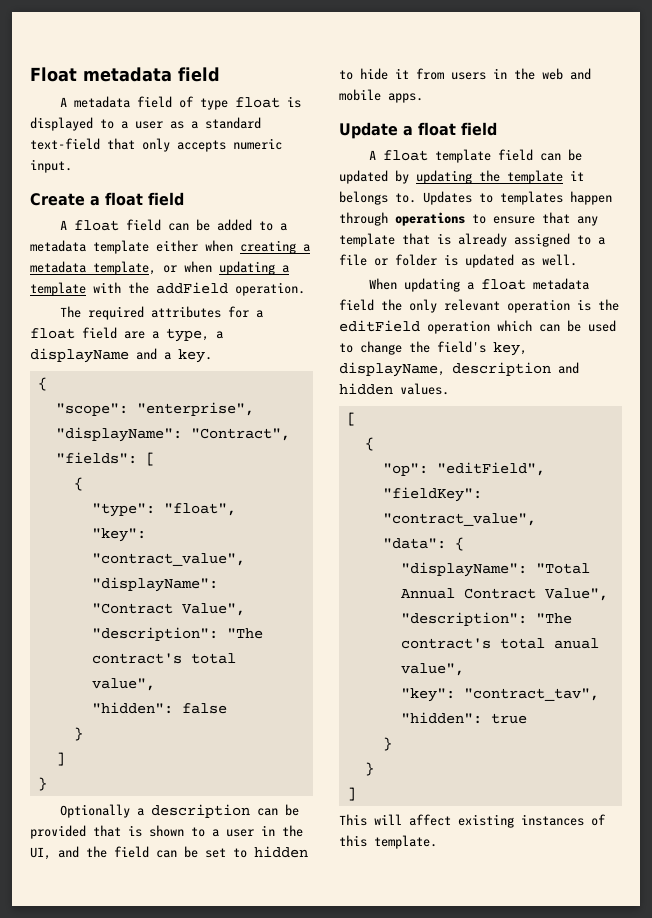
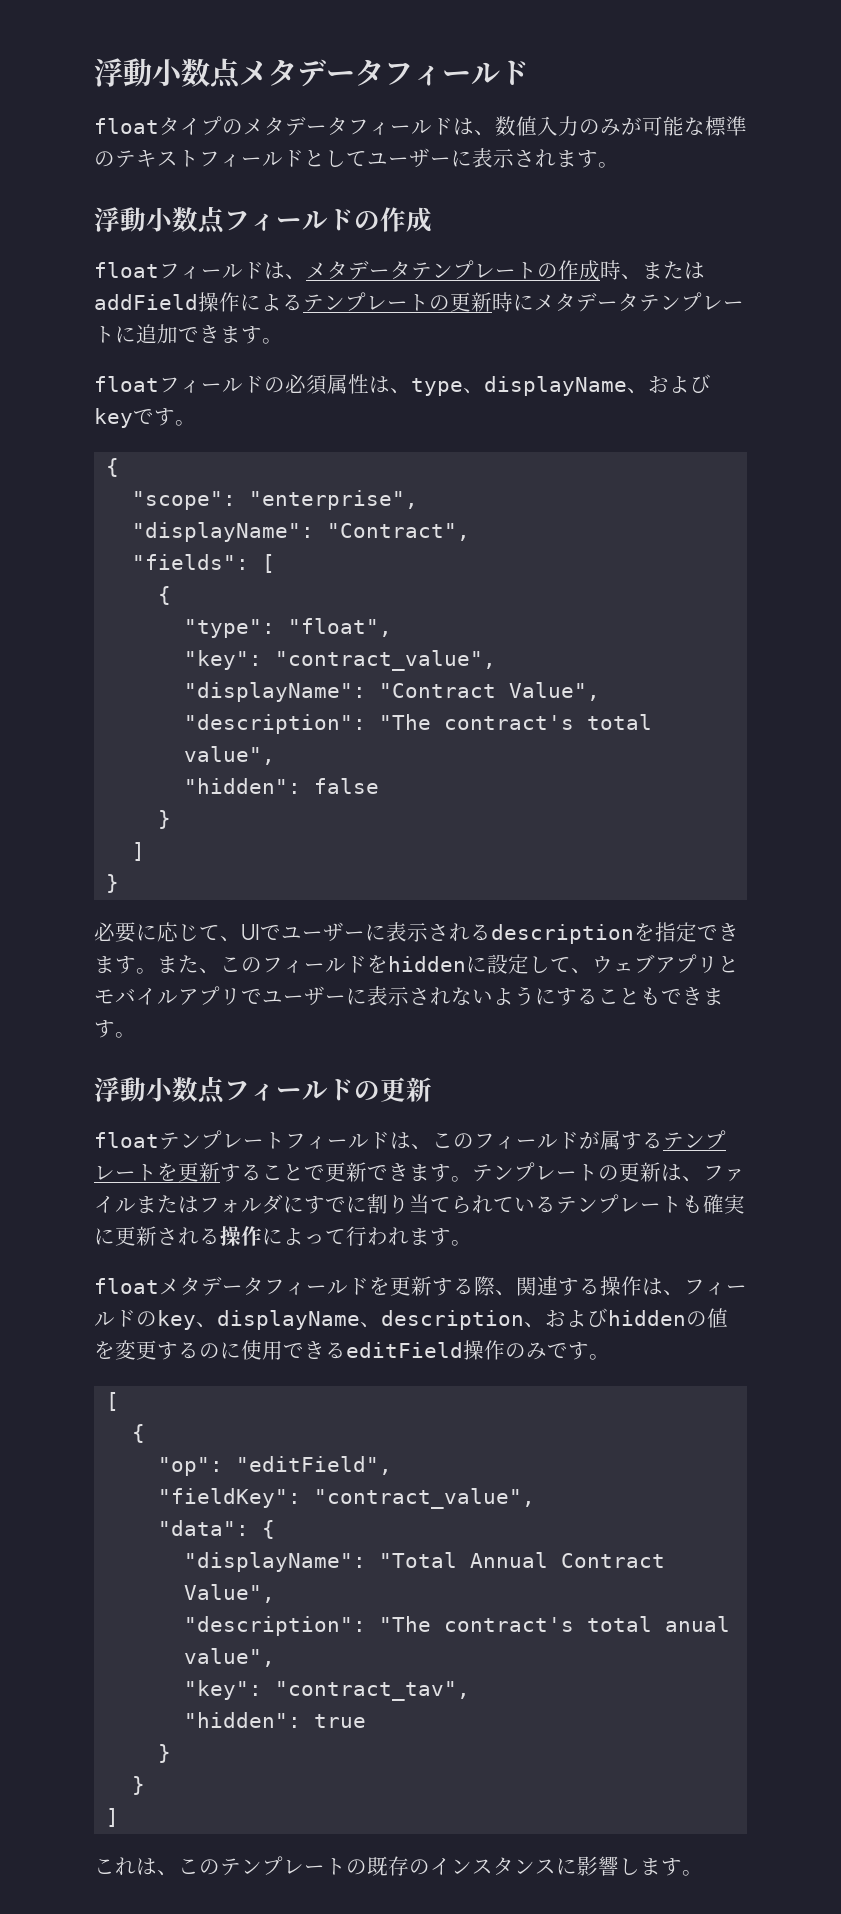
- Float metadata field
- A metadata field of type float is displayed to a user as a standard text-field that only accepts numeric input.
- Create a float field
- A float field can be added to a metadata template either when creating a metadata template, or when updating a template with the addField operation.
- The required attributes for a float field are a type, a displayName and a key.
+ 浮動小数点メタデータフィールド
+ floatタイプのメタデータフィールドは、数値入力のみが可能な標準のテキストフィールドとしてユーザーに表示されます。
+ 浮動小数点フィールドの作成
+ floatフィールドは、メタデータテンプレートの作成時、またはaddField操作によるテンプレートの更新時にメタデータテンプレートに追加できます。
+ floatフィールドの必須属性は、type、displayName、およびkeyです。
- Optionally a description can be provided that is shown to a user in the UI, and the field can be set to hidden to hide it from users in the web and mobile apps.
- Update a float field
- A float template field can be updated by updating the template it belongs to. Updates to templates happen through operations to ensure that any template that is already assigned to a file or folder is updated as well.
- When updating a float metadata field the only relevant operation is the editField operation which can be used to change the field's key, displayName, description and hidden values.
+ 必要に応じて、UIでユーザーに表示されるdescriptionを指定できます。また、このフィールドをhiddenに設定して、ウェブアプリとモバイルアプリでユーザーに表示されないようにすることもできます。
+ 浮動小数点フィールドの更新
+ floatテンプレートフィールドは、このフィールドが属するテンプレートを更新することで更新できます。テンプレートの更新は、ファイルまたはフォルダにすでに割り当てられているテンプレートも確実に更新される操作によって行われます。
+ floatメタデータフィールドを更新する際、関連する操作は、フィールドのkey、displayName、description、およびhiddenの値を変更するのに使用できるeditField操作のみです。
- This will affect existing instances of this template.
+ これは、このテンプレートの既存のインスタンスに影響します。

